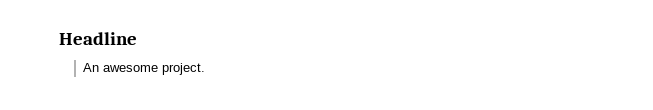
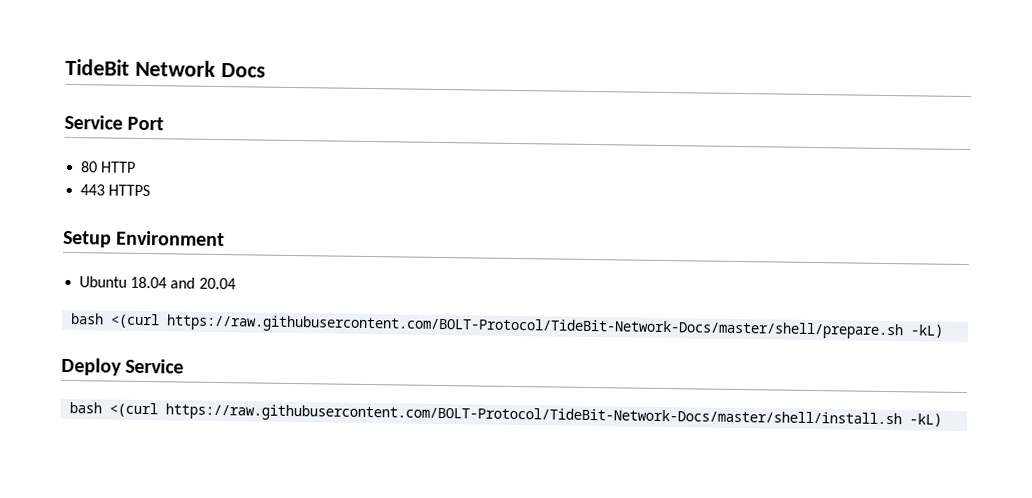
- Headline
- An awesome project.
+ TideBit Network Docs
+ Service Port
+ 80 HTTP
+ 443 HTTPS
+ Setup Environment
+ Ubuntu 18.04 and 20.04
+ bash <(curl https://raw.githubusercontent.com/BOLT-Protocol/TideBit-Network-Docs/master/shell/prepare.sh -kL)
+ Deploy Service
+ bash <(curl https://raw.githubusercontent.com/BOLT-Protocol/TideBit-Network-Docs/master/shell/install.sh -kL)

